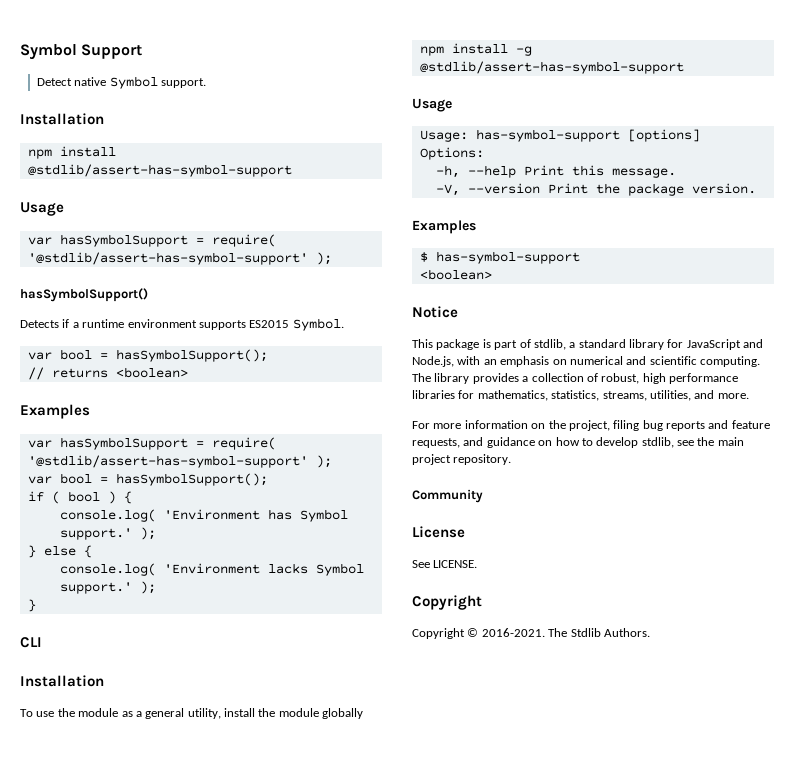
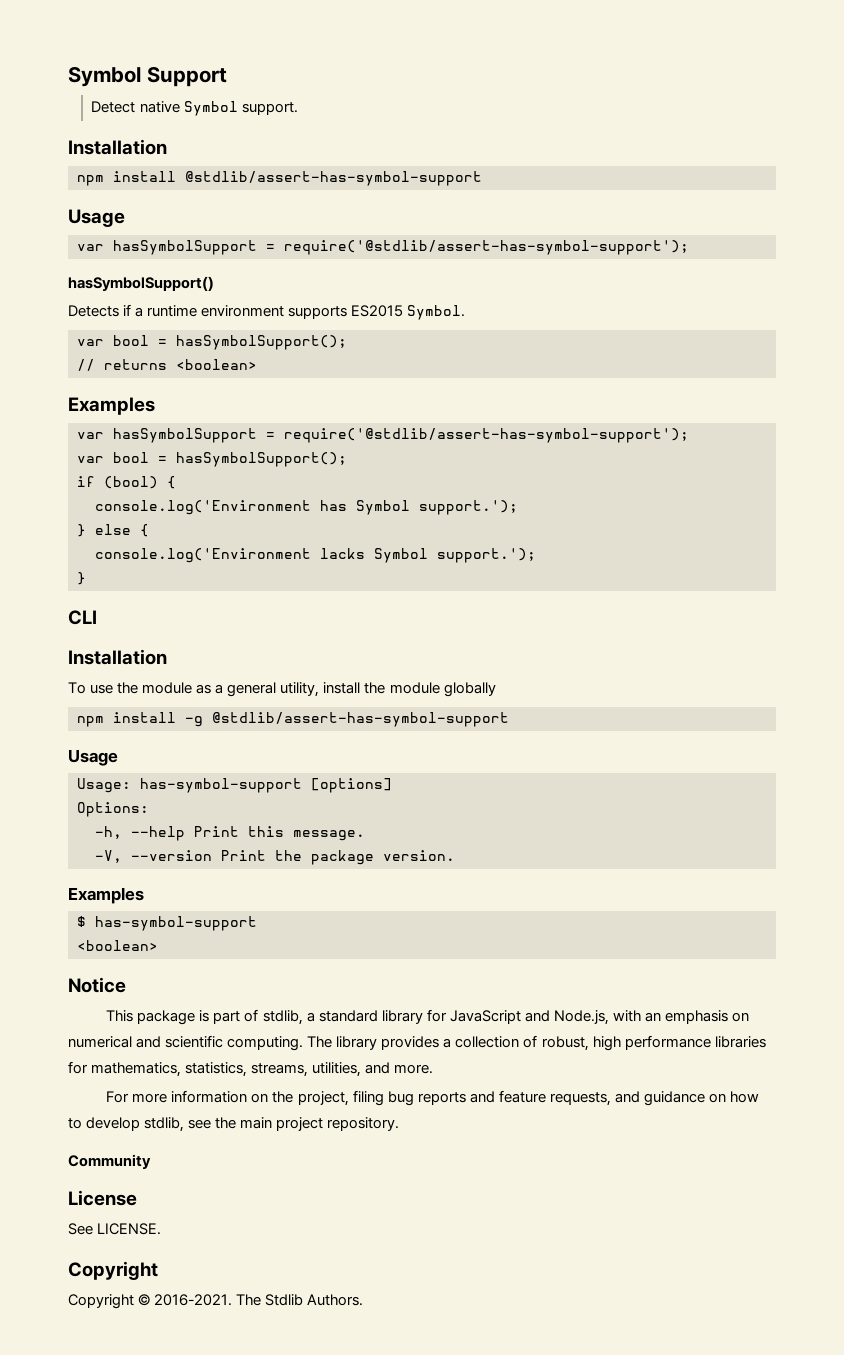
  npm install @stdlib/assert-has-symbol-support
  Usage
- var hasSymbolSupport = require( '@stdlib/assert-has-symbol-support' );
+ var hasSymbolSupport = require('@stdlib/assert-has-symbol-support');
  // returns <boolean>
  Examples
- var hasSymbolSupport = require( '@stdlib/assert-has-symbol-support' );
+ var hasSymbolSupport = require('@stdlib/assert-has-symbol-support');
- if ( bool ) {
- console.log( 'Environment has Symbol support.' );
+ if (bool) {
+ console.log('Environment has Symbol support.');
  } else {
- console.log( 'Environment lacks Symbol support.' );
+ console.log('Environment lacks Symbol support.');

